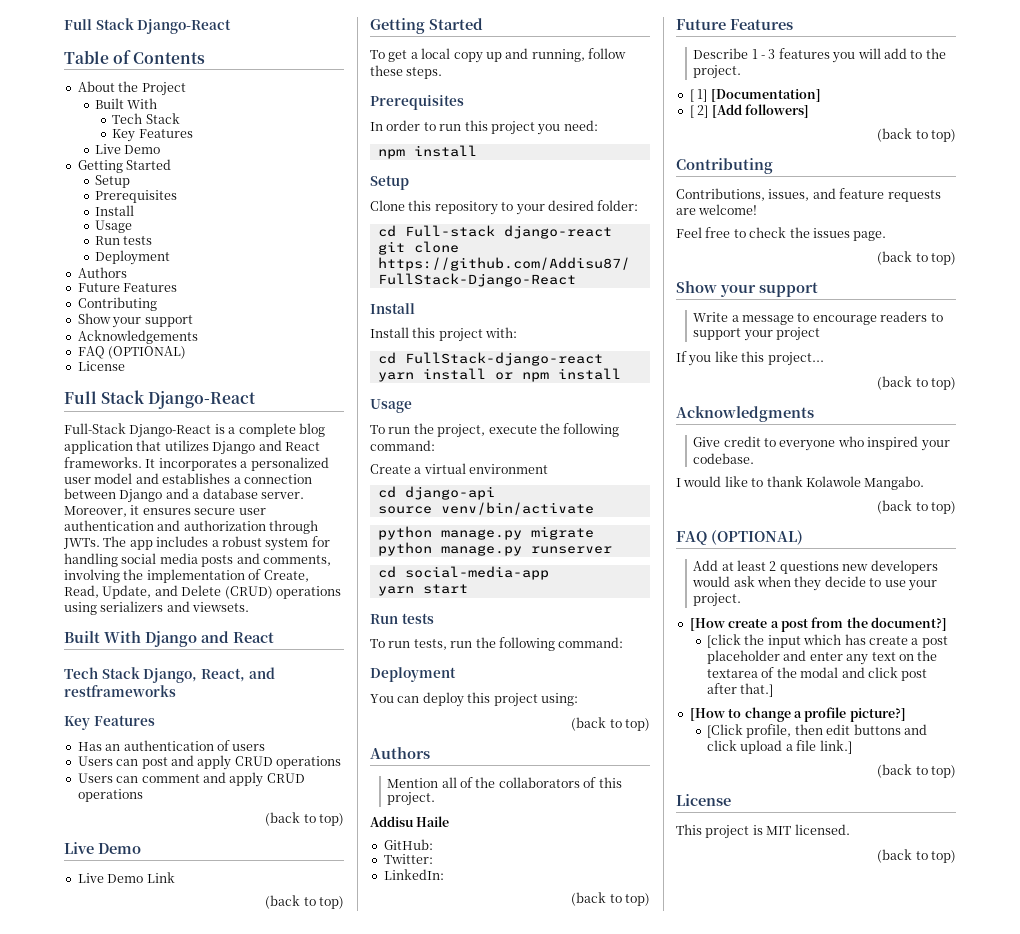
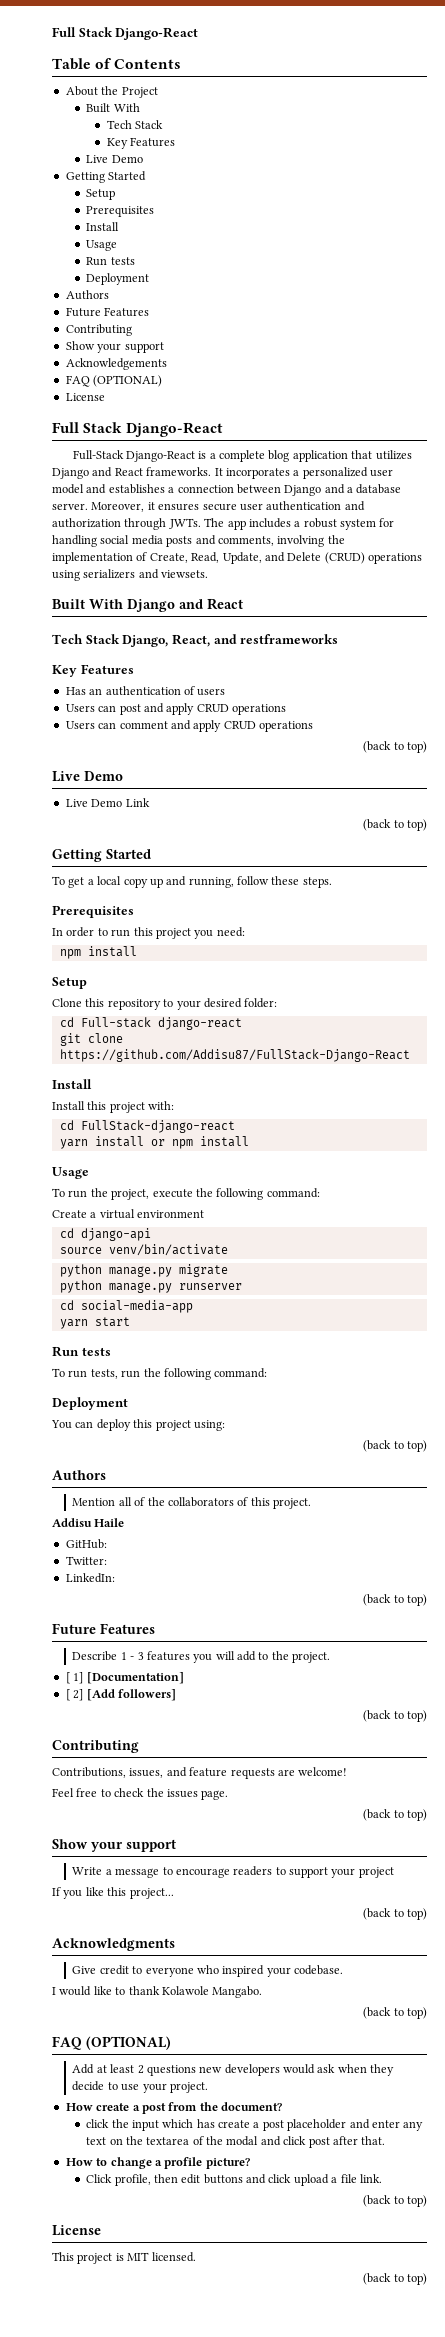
- [How create a post from the document?]
- [click the input which has create a post placeholder and enter any text on the textarea of the modal and click post after that.]
- [How to change a profile picture?]
- [Click profile, then edit buttons and click upload a file link.]
+ How create a post from the document?
+ click the input which has create a post placeholder and enter any text on the textarea of the modal and click post after that.
+ How to change a profile picture?
+ Click profile, then edit buttons and click upload a file link.

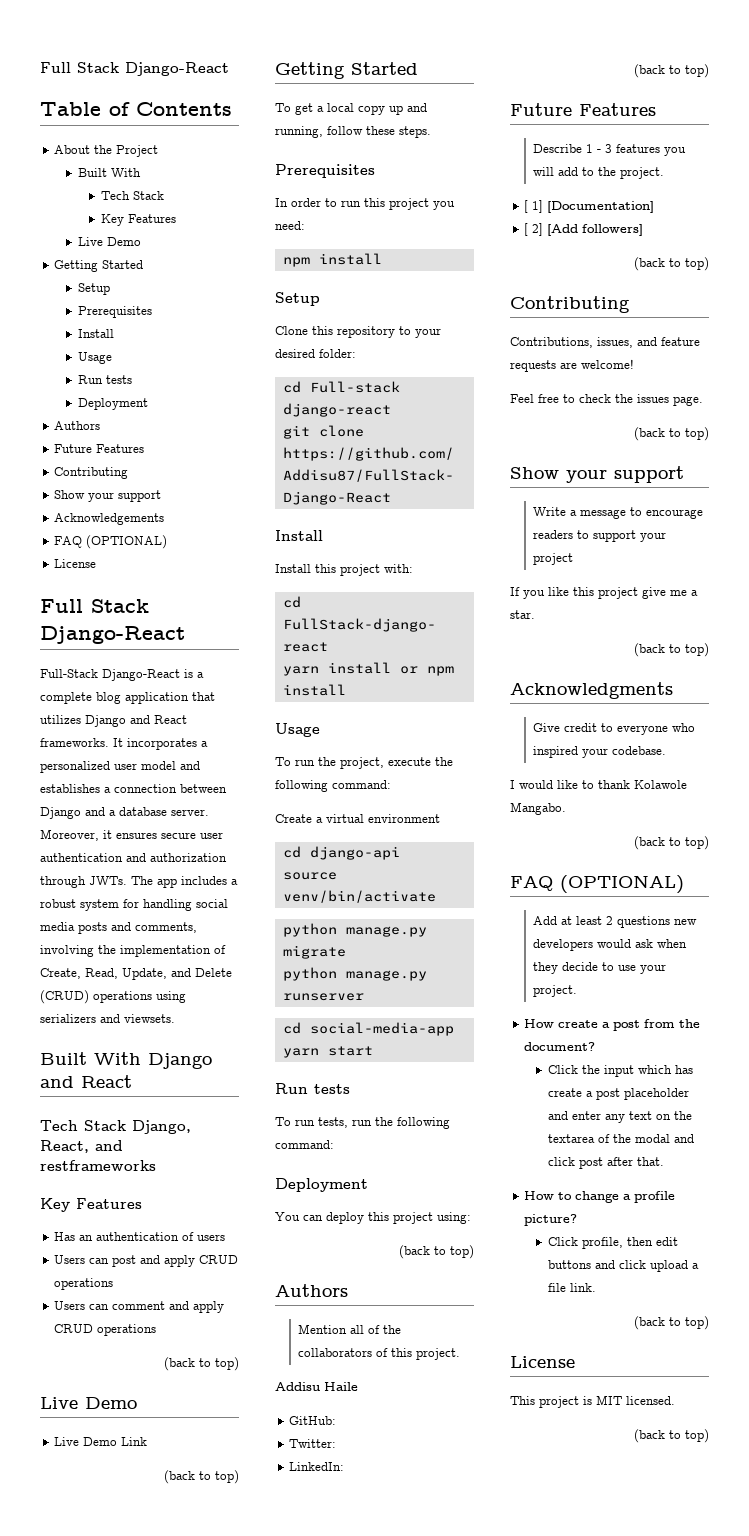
- If you like this project...
+ If you like this project give me a star.
- click the input which has create a post placeholder and enter any text on the textarea of the modal and click post after that.
+ Click the input which has create a post placeholder and enter any text on the textarea of the modal and click post after that.

